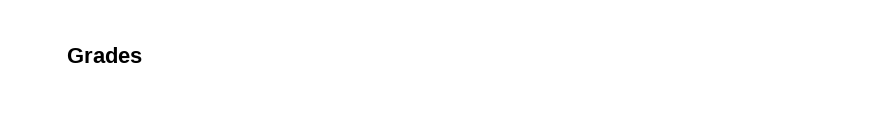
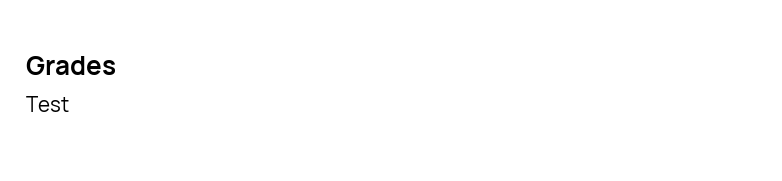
+ Test

